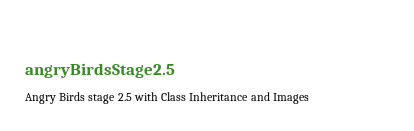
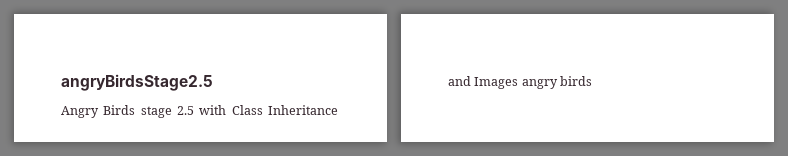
- Angry Birds stage 2.5 with Class Inheritance and Images
+ Angry Birds stage 2.5 with Class Inheritance and Images angry birds

